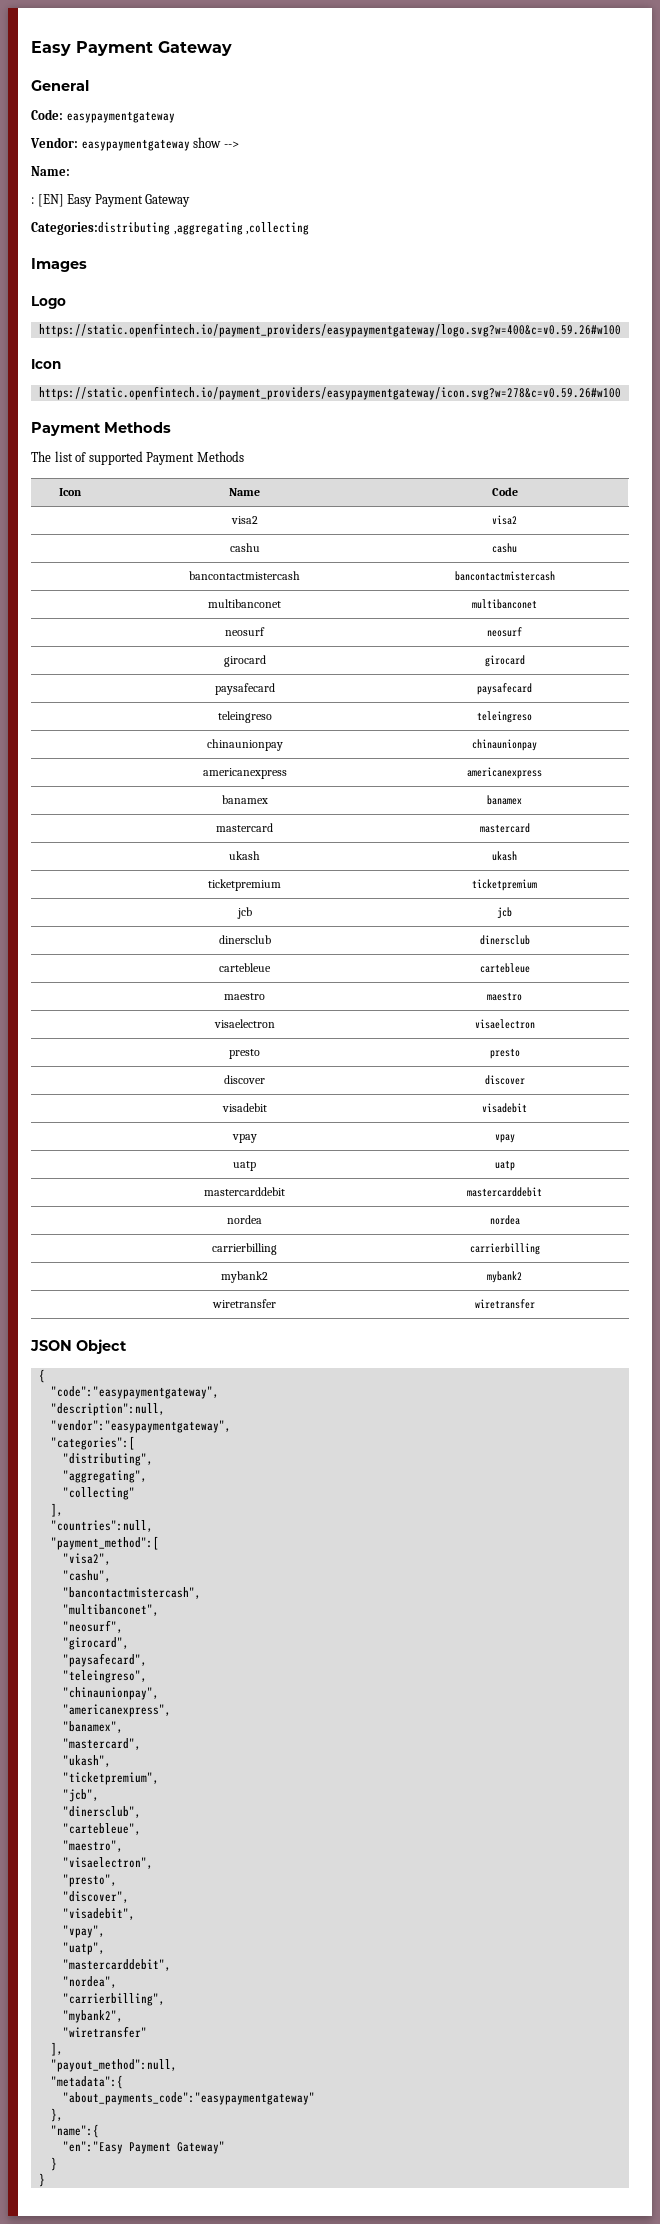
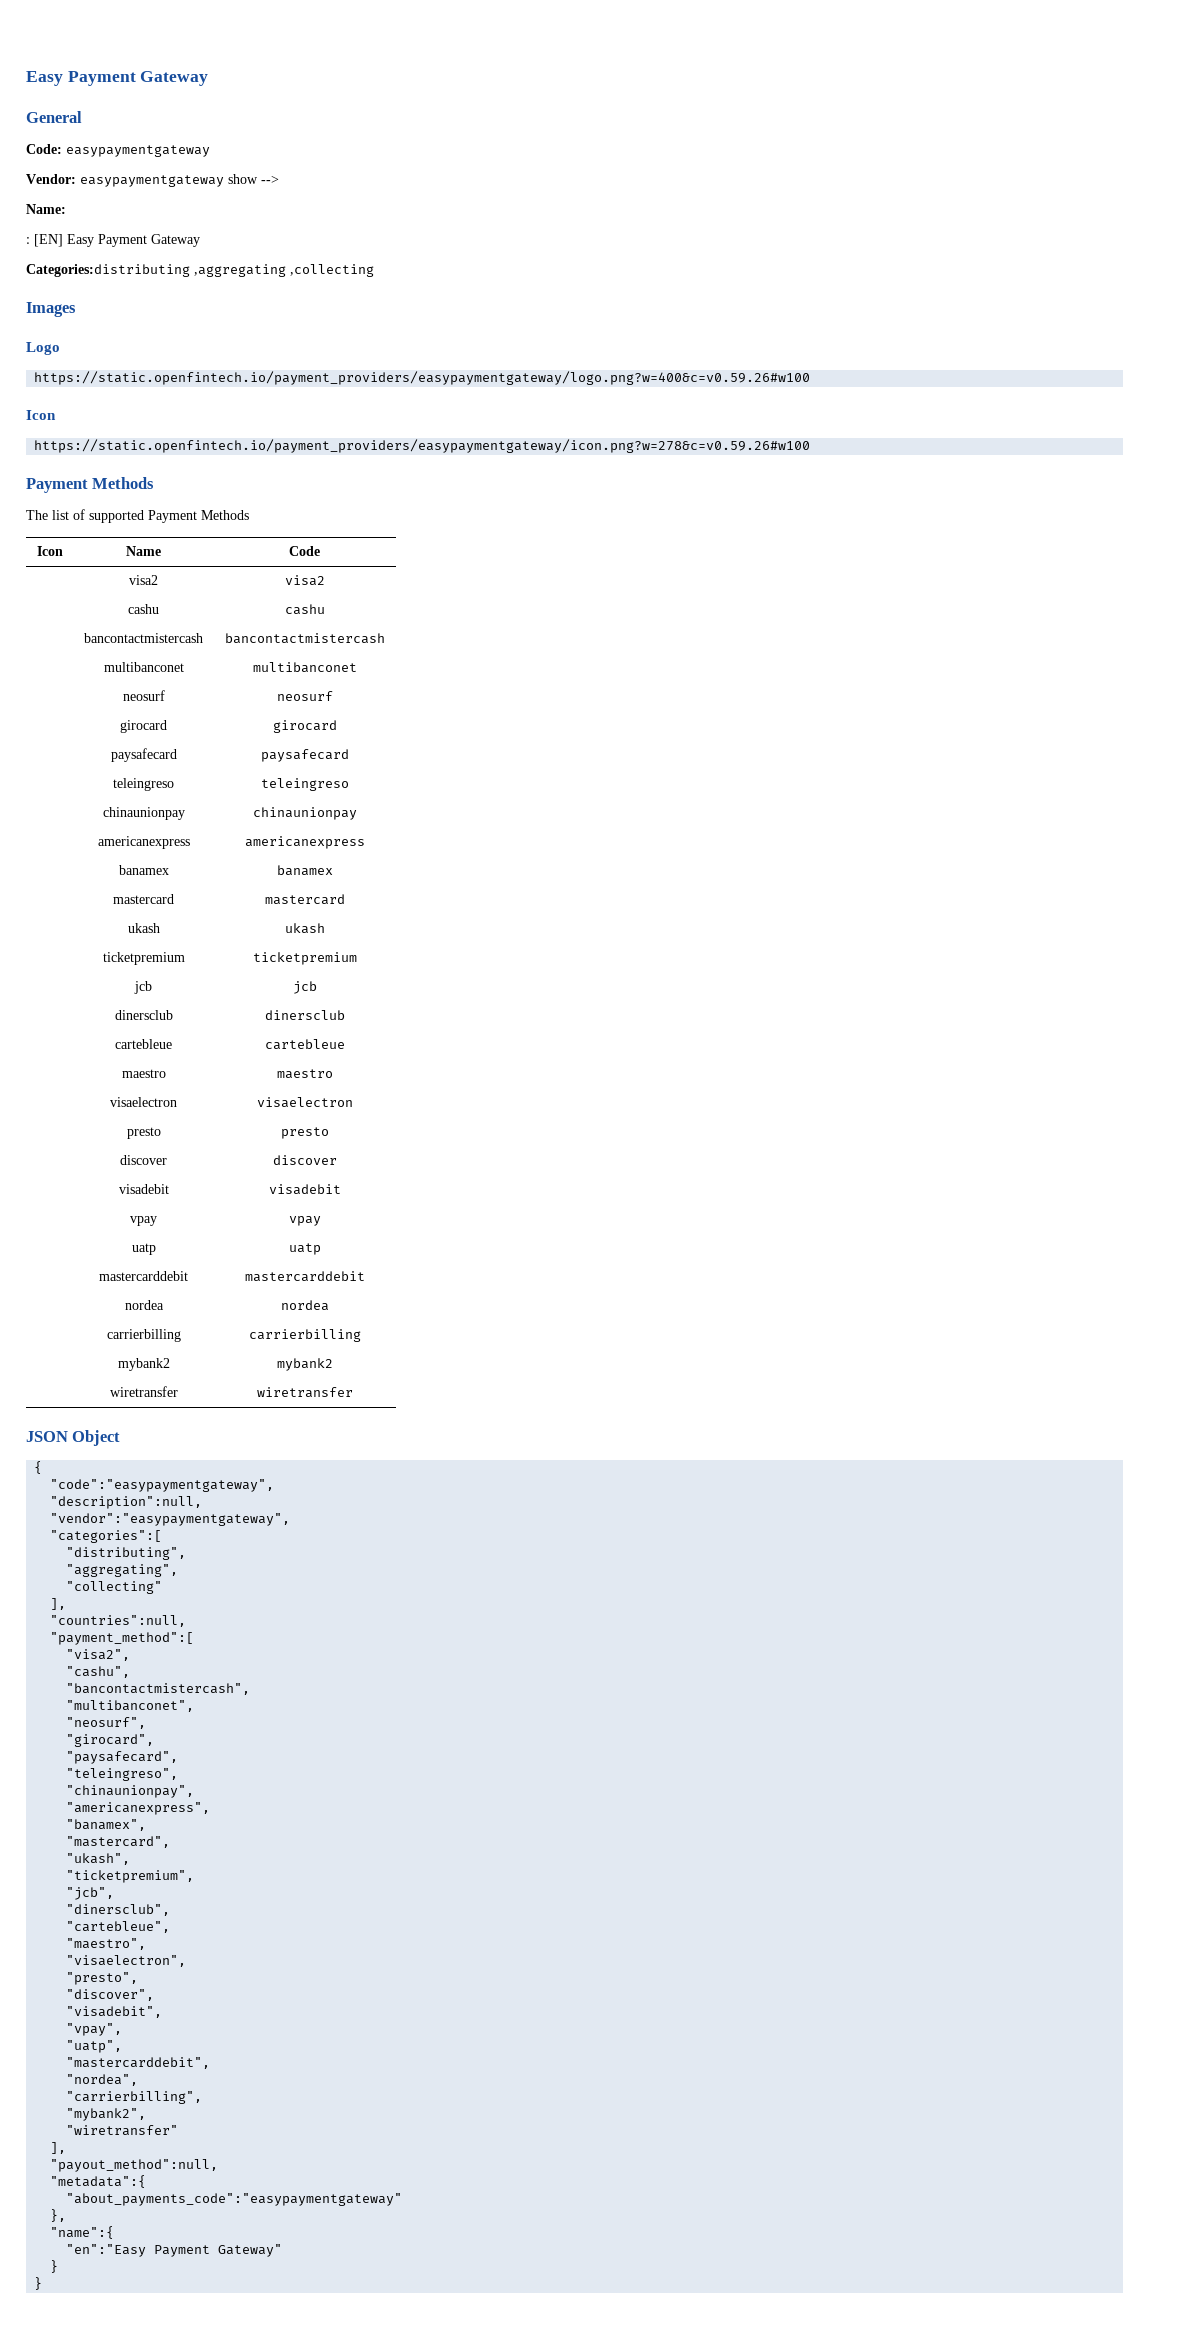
- https://static.openfintech.io/payment_providers/easypaymentgateway/logo.svg?w=400&c=v0.59.26#w100
+ https://static.openfintech.io/payment_providers/easypaymentgateway/logo.png?w=400&c=v0.59.26#w100
- https://static.openfintech.io/payment_providers/easypaymentgateway/icon.svg?w=278&c=v0.59.26#w100
+ https://static.openfintech.io/payment_providers/easypaymentgateway/icon.png?w=278&c=v0.59.26#w100

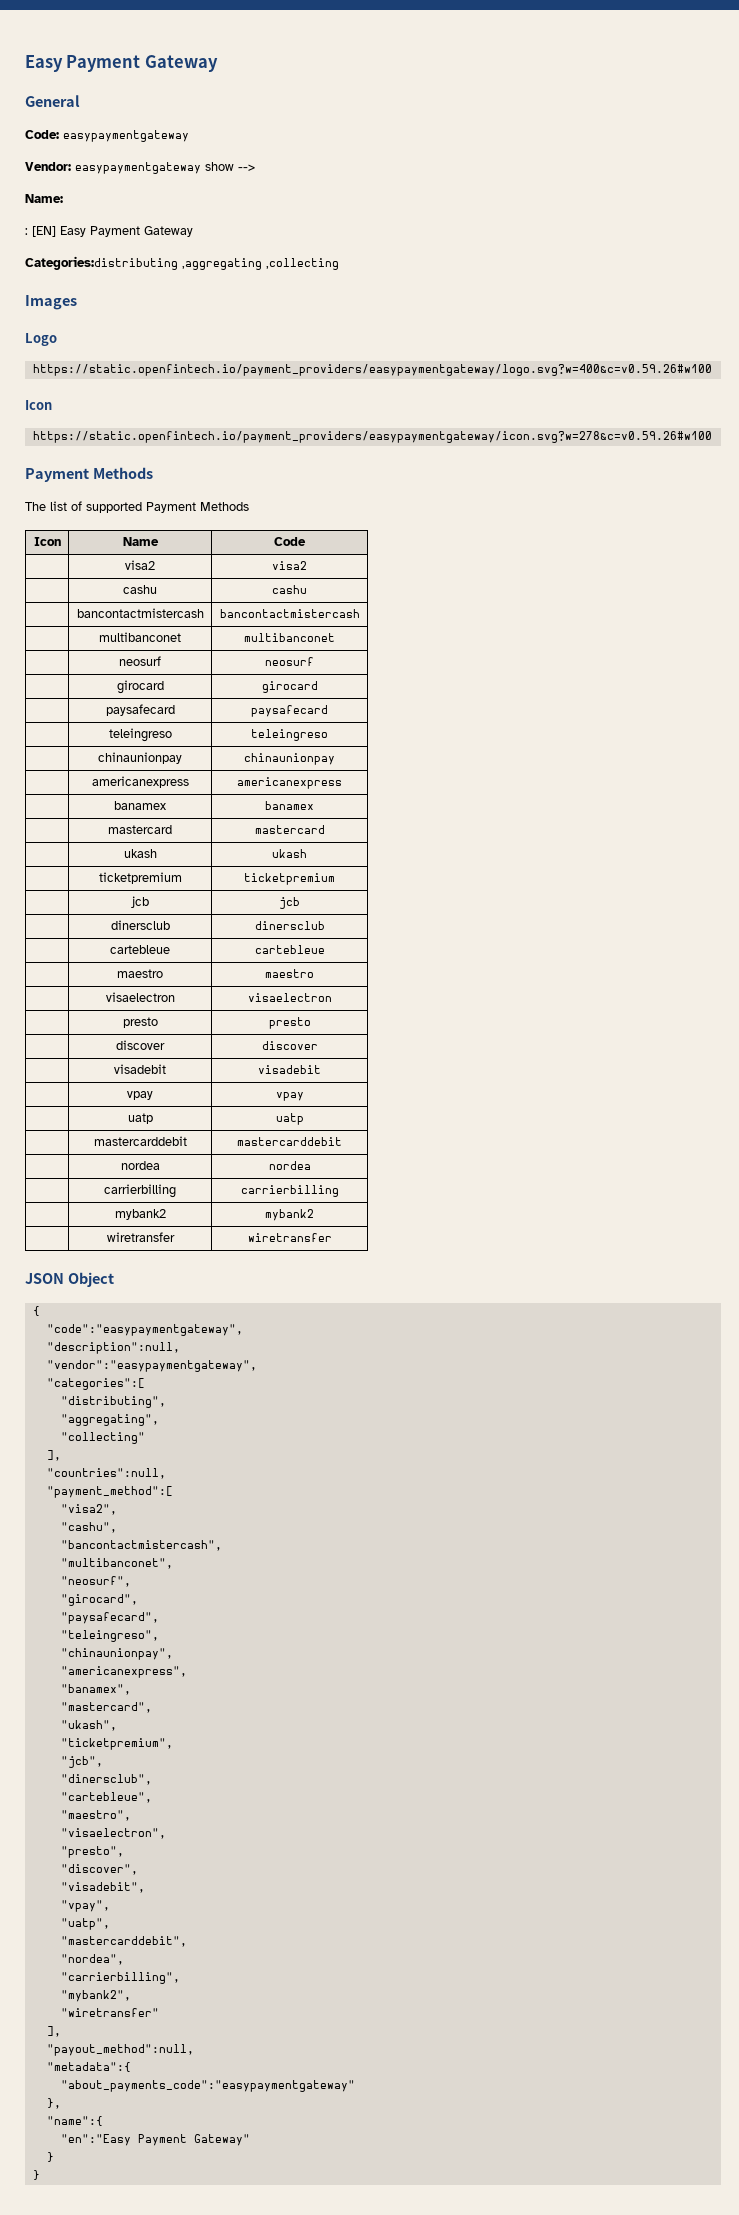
- https://static.openfintech.io/payment_providers/easypaymentgateway/logo.png?w=400&c=v0.59.26#w100
+ https://static.openfintech.io/payment_providers/easypaymentgateway/logo.svg?w=400&c=v0.59.26#w100
- https://static.openfintech.io/payment_providers/easypaymentgateway/icon.png?w=278&c=v0.59.26#w100
+ https://static.openfintech.io/payment_providers/easypaymentgateway/icon.svg?w=278&c=v0.59.26#w100

